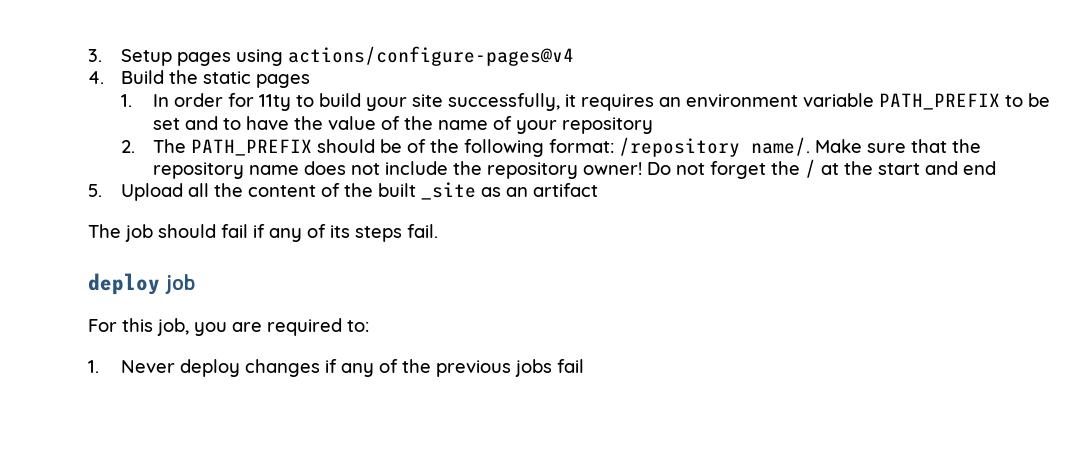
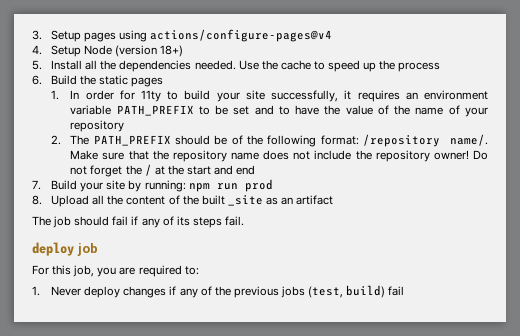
- 4. Build the static pages
+ 4. Setup Node (version 18+)
+ 5. Install all the dependencies needed. Use the cache to speed up the process
+ 6. Build the static pages
- 5. Upload all the content of the built _site as an artifact
+ 7. Build your site by running: npm run prod
+ 8. Upload all the content of the built _site as an artifact
- 1. Never deploy changes if any of the previous jobs fail
+ 1. Never deploy changes if any of the previous jobs (test, build) fail

